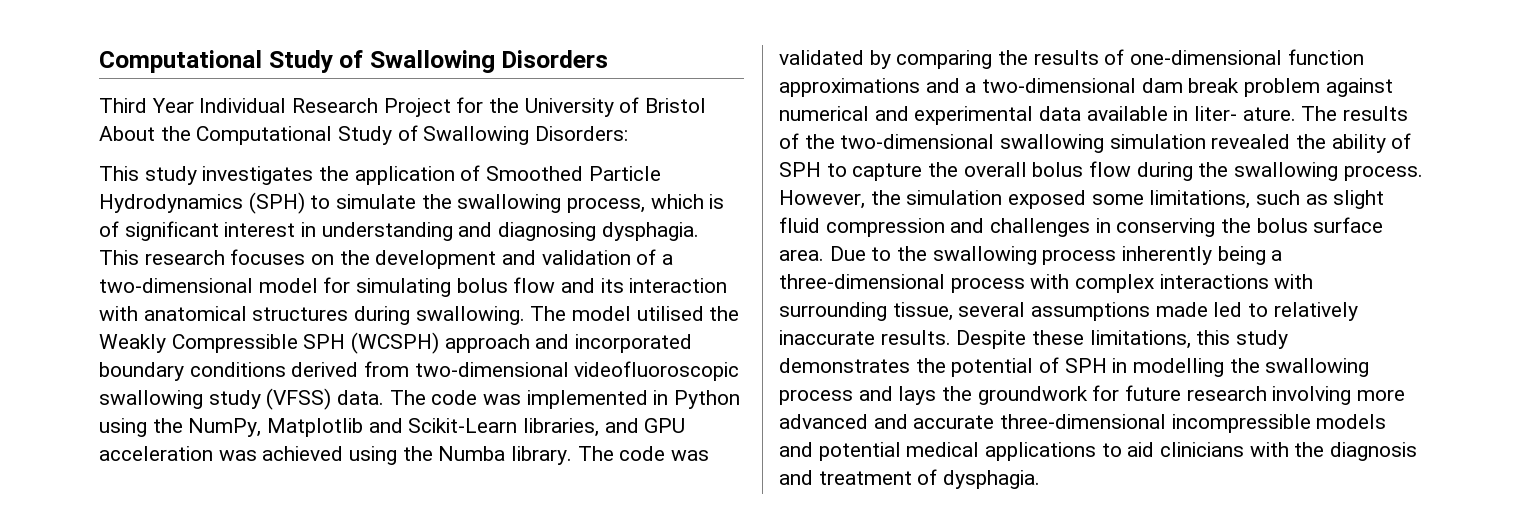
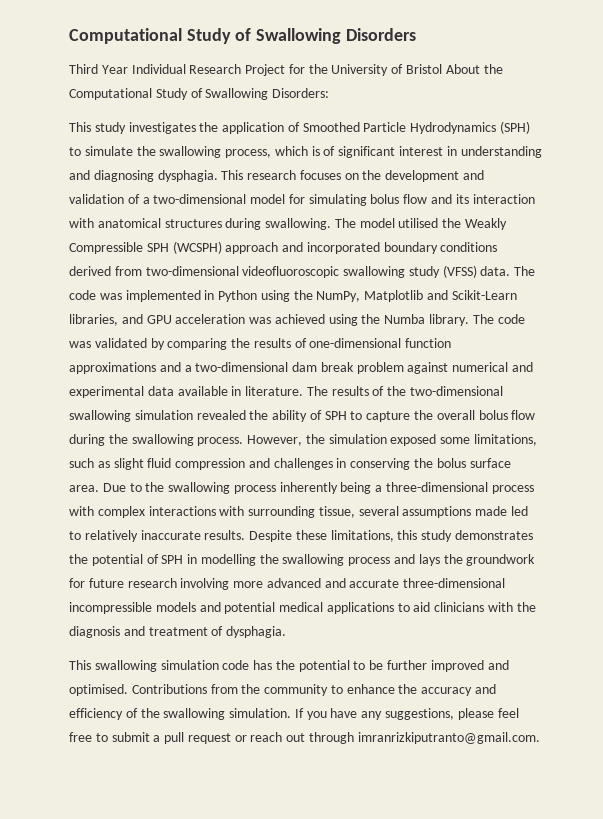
- The code was validated by comparing the results of one-dimensional function approximations and a two-dimensional dam break problem against numerical and experimental data available in liter- ature.
+ The code was validated by comparing the results of one-dimensional function approximations and a two-dimensional dam break problem against numerical and experimental data available in literature.
+ This swallowing simulation code has the potential to be further improved and optimised. Contributions from the community to enhance the accuracy and efficiency of the swallowing simulation. If you have any suggestions, please feel free to submit a pull request or reach out through imranrizkiputranto@gmail.com.

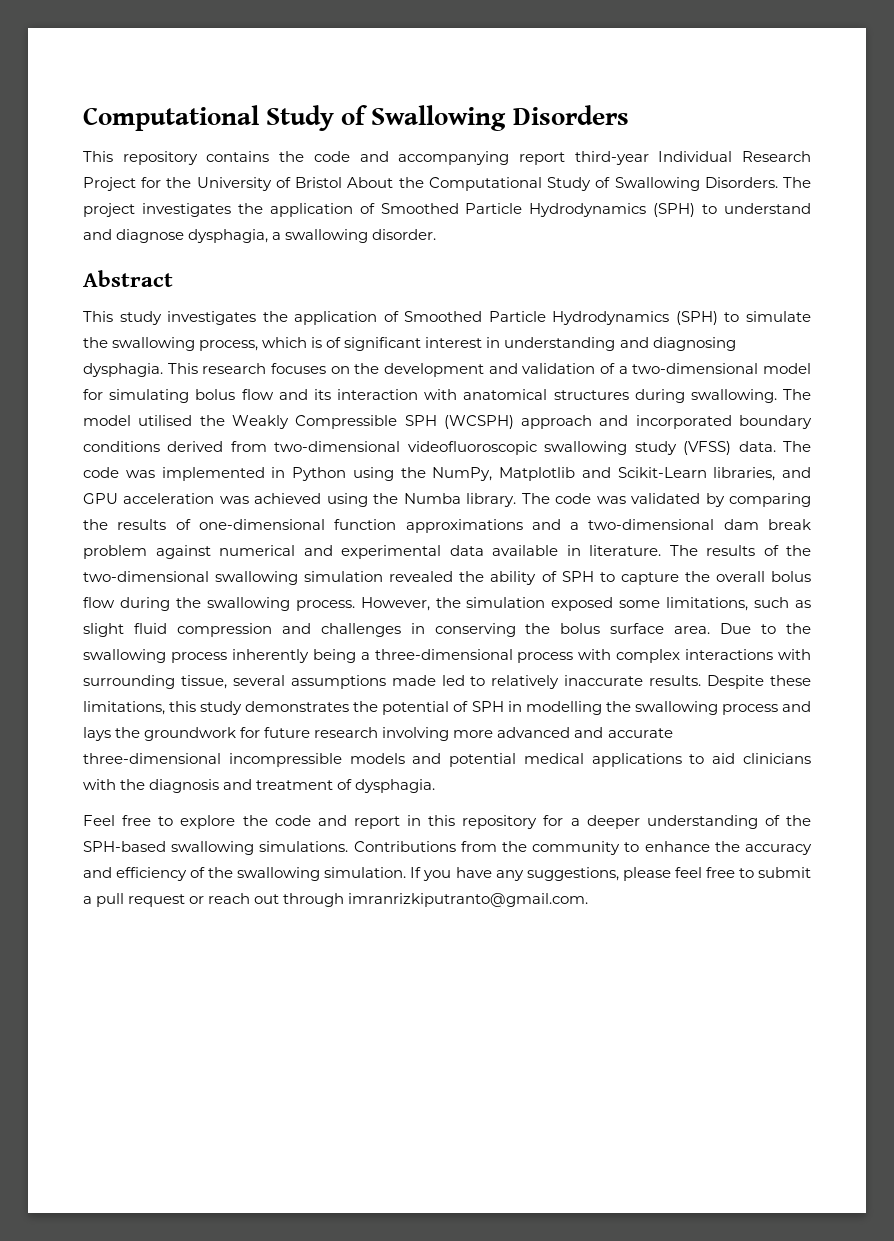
- Third Year Individual Research Project for the University of Bristol About the Computational Study of Swallowing Disorders:
+ This repository contains the code and accompanying report third-year Individual Research Project for the University of Bristol About the Computational Study of Swallowing Disorders. The project investigates the application of Smoothed Particle Hydrodynamics (SPH) to understand and diagnose dysphagia, a swallowing disorder.
+ Abstract
- This swallowing simulation code has the potential to be further improved and optimised.
+ Feel free to explore the code and report in this repository for a deeper understanding of the SPH-based swallowing simulations.

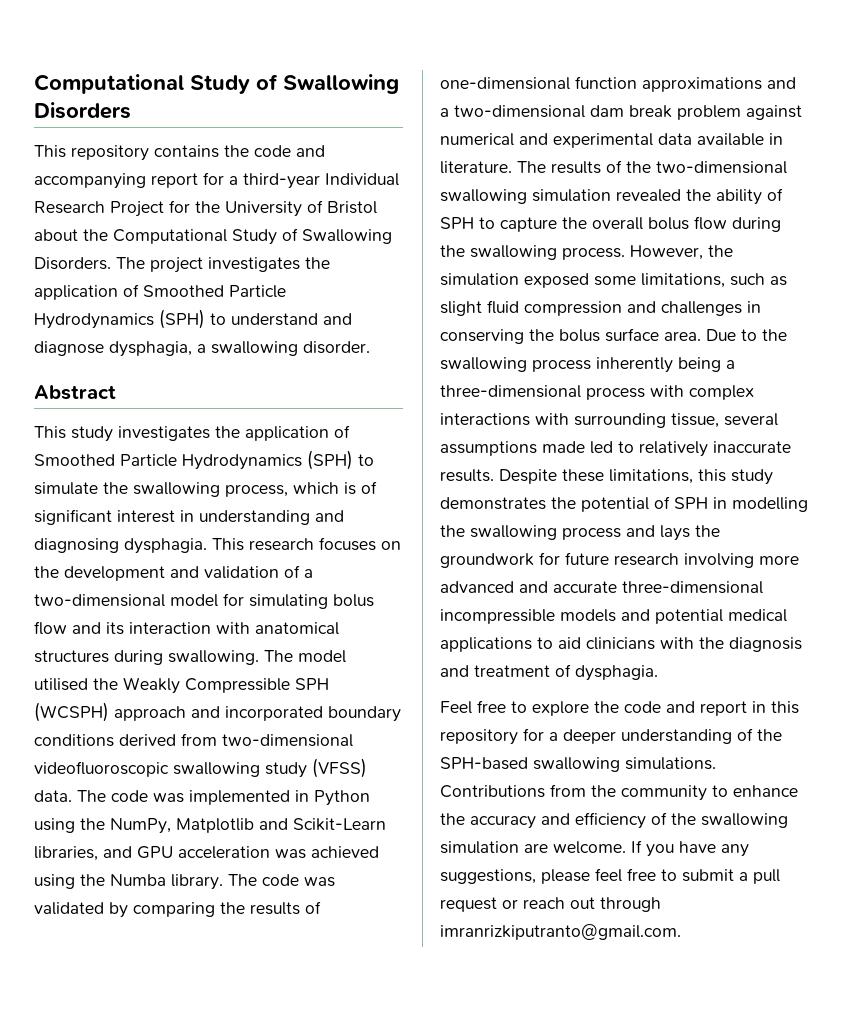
- This repository contains the code and accompanying report third-year Individual Research Project for the University of Bristol About the Computational Study of Swallowing Disorders.
+ This repository contains the code and accompanying report for a third-year Individual Research Project for the University of Bristol about the Computational Study of Swallowing Disorders.
- Contributions from the community to enhance the accuracy and efficiency of the swallowing simulation.
+ Contributions from the community to enhance the accuracy and efficiency of the swallowing simulation are welcome.

